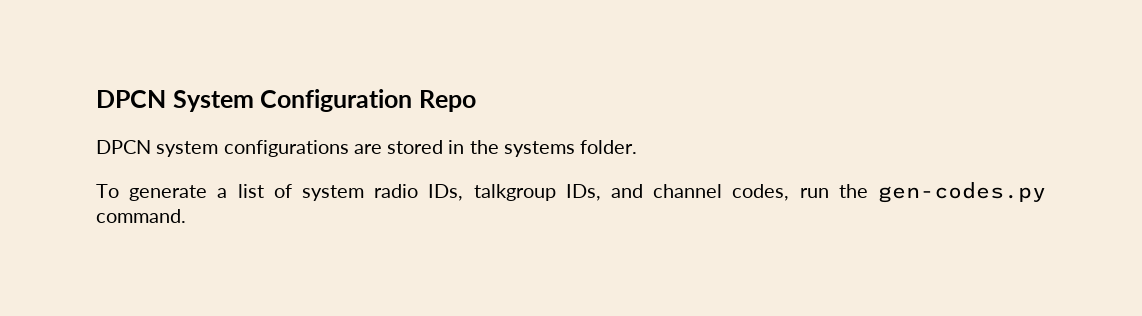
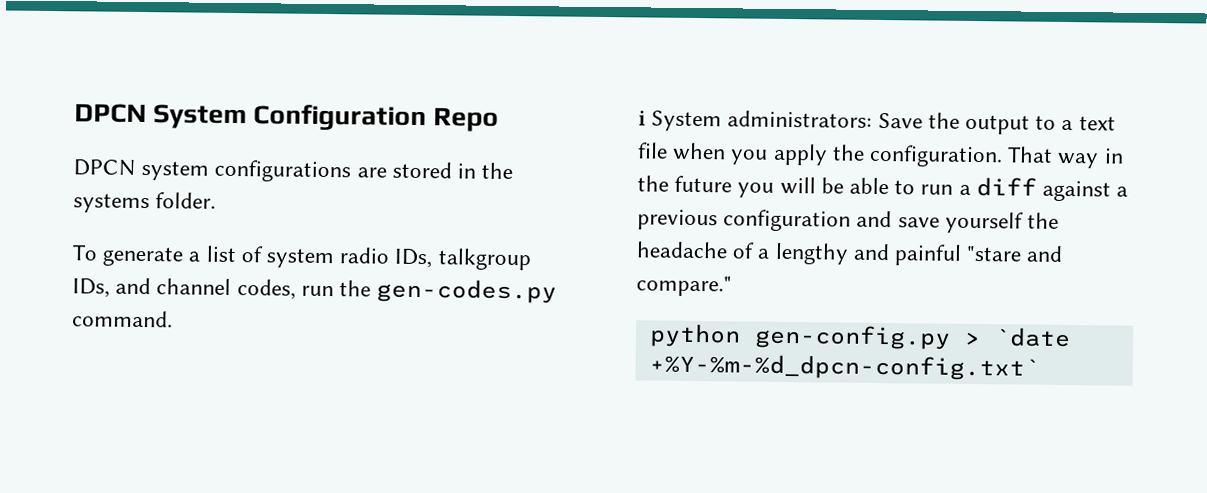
+ ℹ System administrators: Save the output to a text file when you apply the configuration. That way in the future you will be able to run a diff against a previous configuration and save yourself the headache of a lengthy and painful "stare and compare."
+ python gen-config.py > `date +%Y-%m-%d_dpcn-config.txt`

